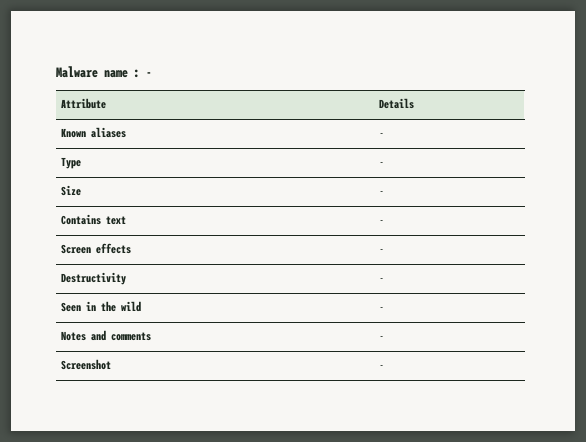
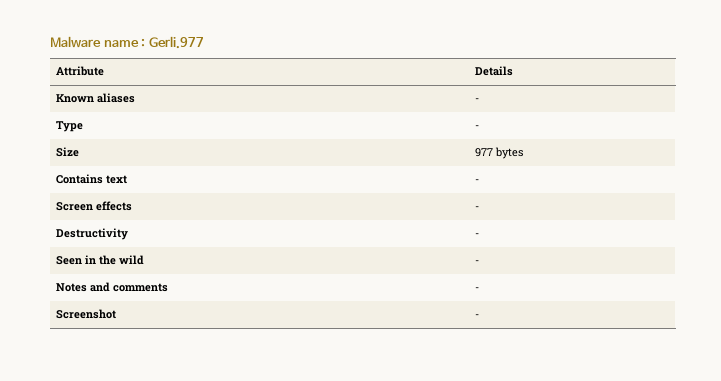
- Malware name : -
+ Malware name : Gerli.977
- Size | -
+ Size | 977 bytes

